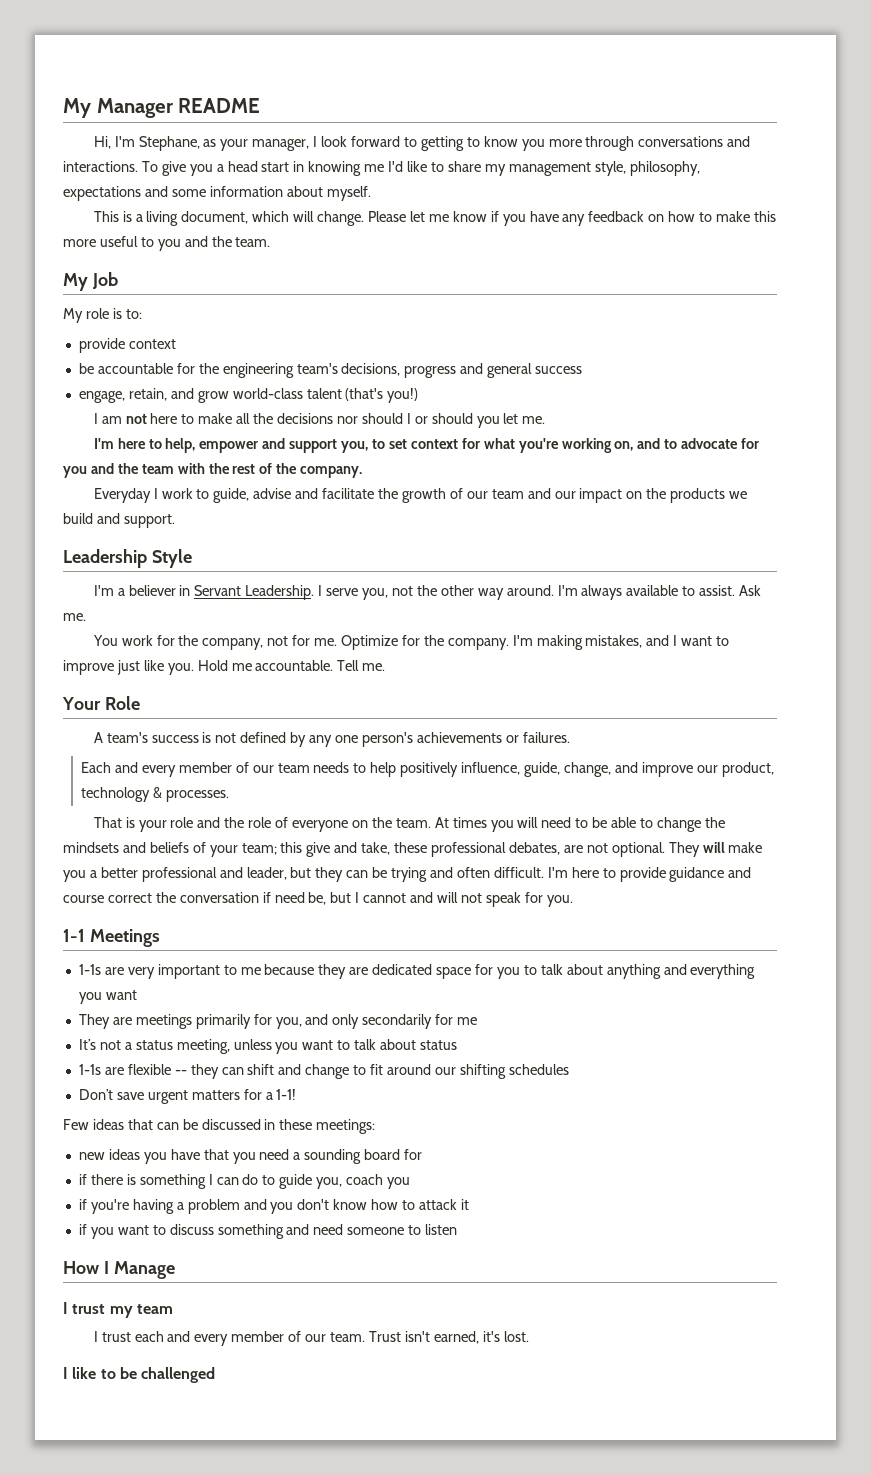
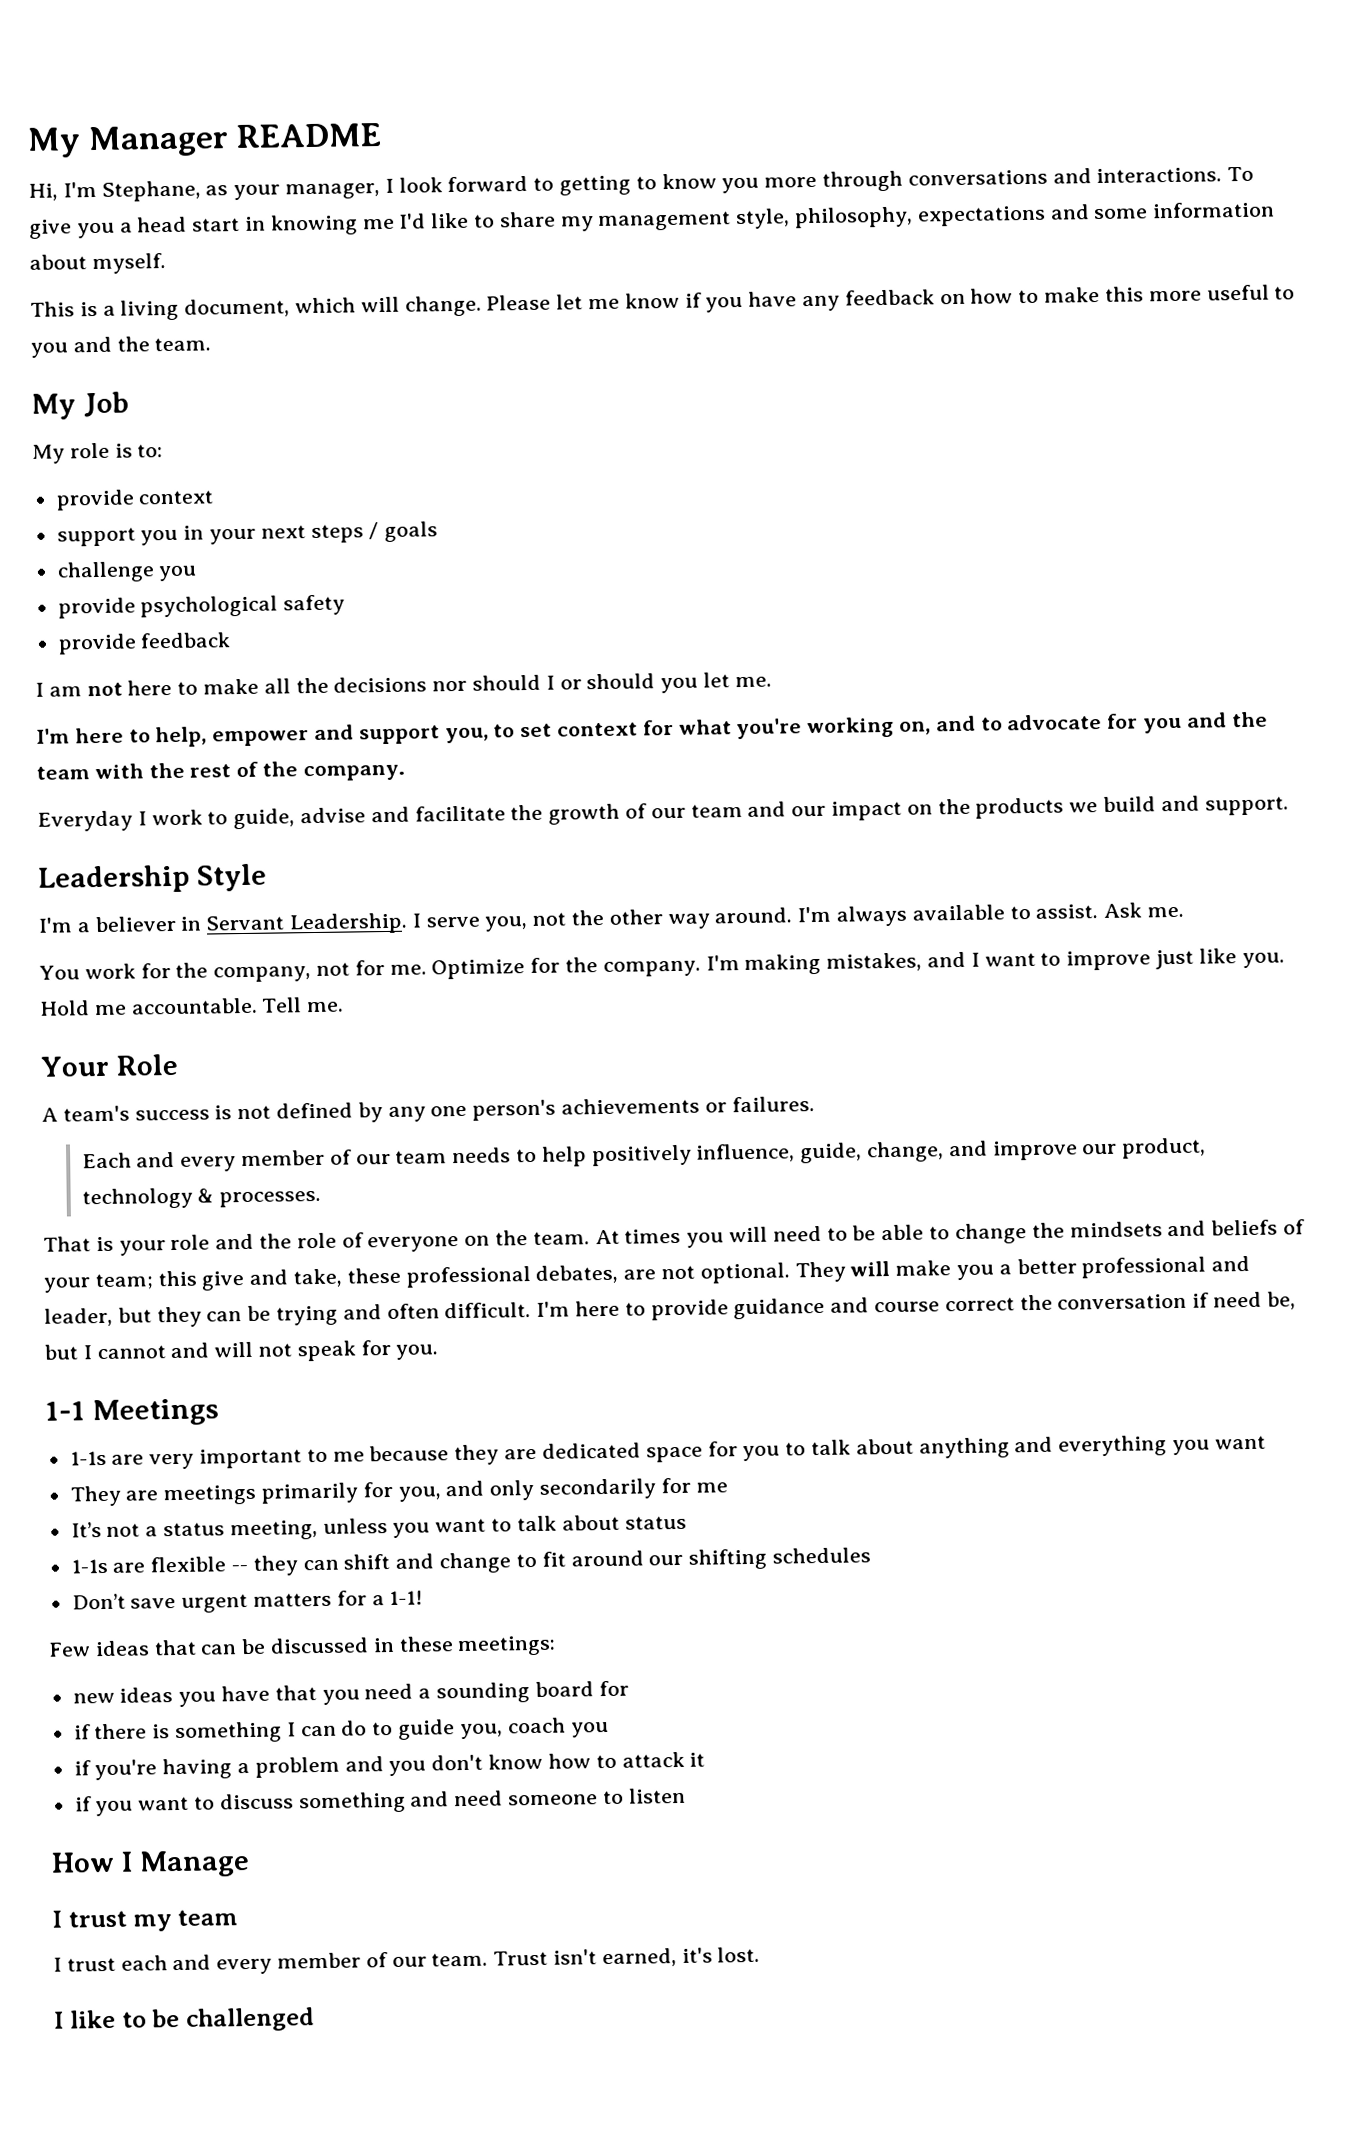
- be accountable for the engineering team's decisions, progress and general success
- engage, retain, and grow world-class talent (that's you!)
+ support you in your next steps / goals
+ challenge you
+ provide psychological safety
+ provide feedback

